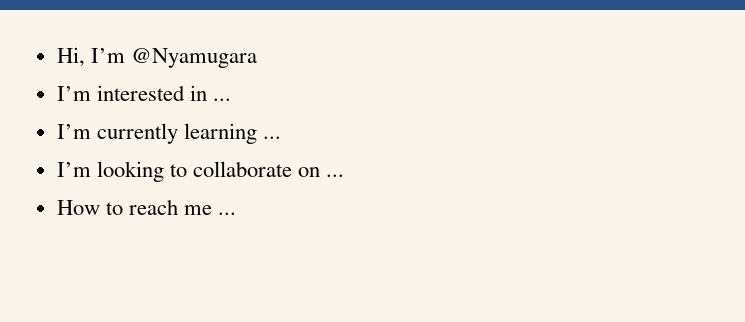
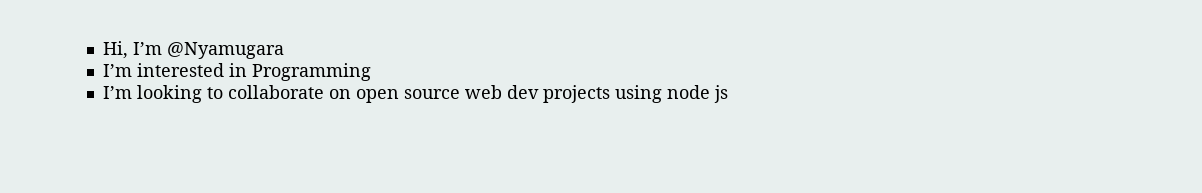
- I’m interested in ...
- I’m currently learning ...
+ I’m interested in Programming
- I’m looking to collaborate on ...
- How to reach me ...
+ I’m looking to collaborate on open source web dev projects using node js

